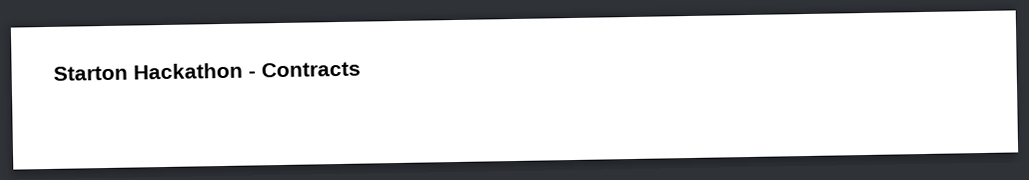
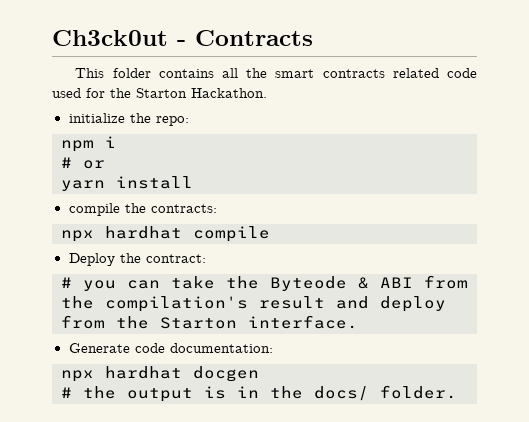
- Starton Hackathon - Contracts
+ Ch3ck0ut - Contracts
+ This folder contains all the smart contracts related code used for the Starton Hackathon.
+ initialize the repo:
+ npm i
+ # or
+ yarn install
+ compile the contracts:
+ npx hardhat compile
+ Deploy the contract:
+ # you can take the Byteode & ABI from the compilation's result and deploy from the Starton interface.
+ Generate code documentation:
+ npx hardhat docgen
+ # the output is in the docs/ folder.

